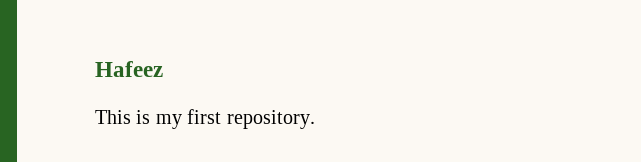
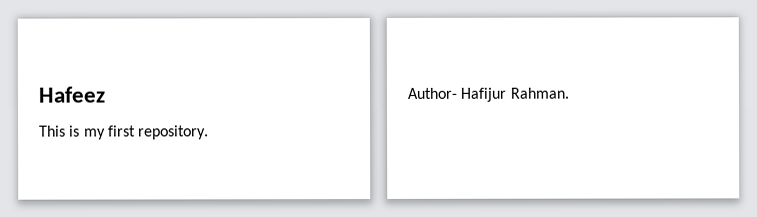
+ Author- Hafijur Rahman.

